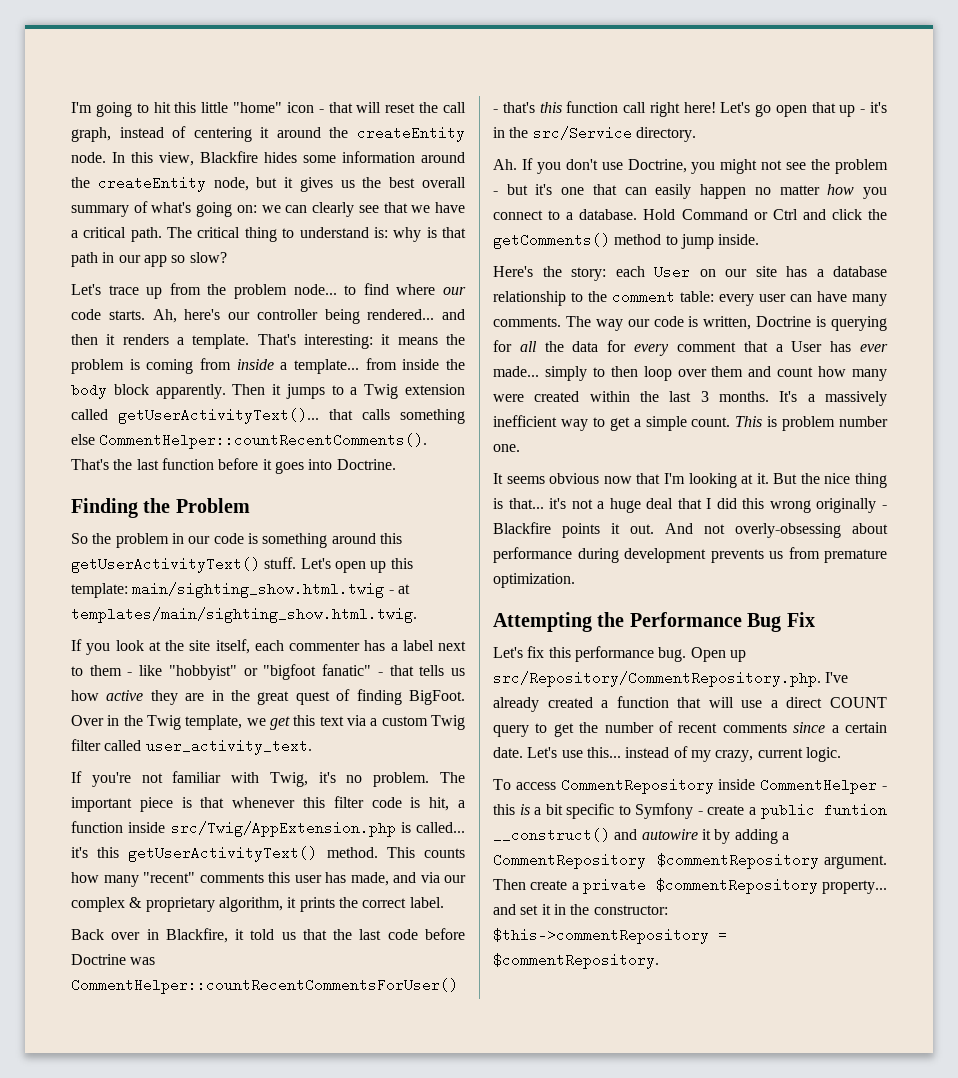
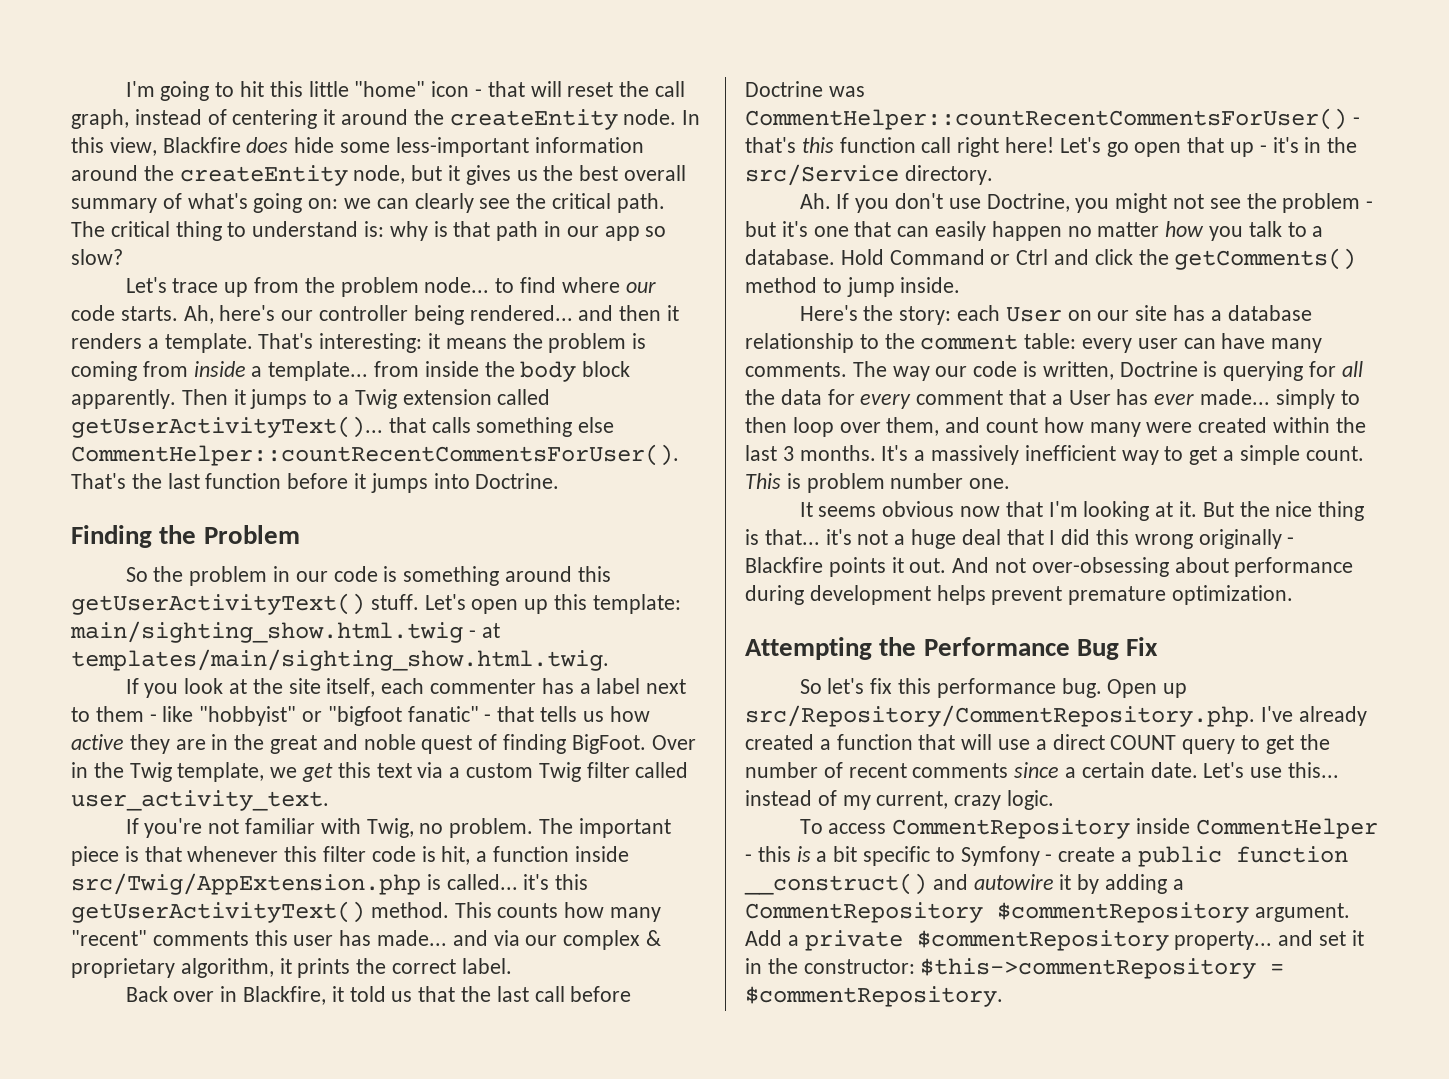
- In this view, Blackfire hides some information around the createEntity node, but it gives us the best overall summary of what's going on: we can clearly see that we have a critical path.
+ In this view, Blackfire does hide some less-important information around the createEntity node, but it gives us the best overall summary of what's going on: we can clearly see the critical path.
- Then it jumps to a Twig extension called getUserActivityText()... that calls something else CommentHelper::countRecentComments().
+ Then it jumps to a Twig extension called getUserActivityText()... that calls something else CommentHelper::countRecentCommentsForUser().
- That's the last function before it goes into Doctrine.
+ That's the last function before it jumps into Doctrine.
- If you look at the site itself, each commenter has a label next to them - like "hobbyist" or "bigfoot fanatic" - that tells us how active they are in the great quest of finding BigFoot.
+ If you look at the site itself, each commenter has a label next to them - like "hobbyist" or "bigfoot fanatic" - that tells us how active they are in the great and noble quest of finding BigFoot.
- If you're not familiar with Twig, it's no problem.
+ If you're not familiar with Twig, no problem.
- This counts how many "recent" comments this user has made, and via our complex & proprietary algorithm, it prints the correct label.
+ This counts how many "recent" comments this user has made... and via our complex & proprietary algorithm, it prints the correct label.
- Back over in Blackfire, it told us that the last code before Doctrine was CommentHelper::countRecentCommentsForUser() - that's this function call right here!
+ Back over in Blackfire, it told us that the last call before Doctrine was CommentHelper::countRecentCommentsForUser() - that's this function call right here!
- Ah. If you don't use Doctrine, you might not see the problem - but it's one that can easily happen no matter how you connect to a database.
+ Ah. If you don't use Doctrine, you might not see the problem - but it's one that can easily happen no matter how you talk to a database.
- The way our code is written, Doctrine is querying for all the data for every comment that a User has ever made... simply to then loop over them and count how many were created within the last 3 months.
+ The way our code is written, Doctrine is querying for all the data for every comment that a User has ever made... simply to then loop over them, and count how many were created within the last 3 months.
- And not overly-obsessing about performance during development prevents us from premature optimization.
+ And not over-obsessing about performance during development helps prevent premature optimization.
- Let's fix this performance bug.
+ So let's fix this performance bug.
- Let's use this... instead of my crazy, current logic.
+ Let's use this... instead of my current, crazy logic.
- To access CommentRepository inside CommentHelper - this is a bit specific to Symfony - create a public funtion __construct() and autowire it by adding a CommentRepository $commentRepository argument.
+ To access CommentRepository inside CommentHelper - this is a bit specific to Symfony - create a public function __construct() and autowire it by adding a CommentRepository $commentRepository argument.
- Then create a private $commentRepository property... and set it in the constructor: $this->commentRepository = $commentRepository.
+ Add a private $commentRepository property... and set it in the constructor: $this->commentRepository = $commentRepository.

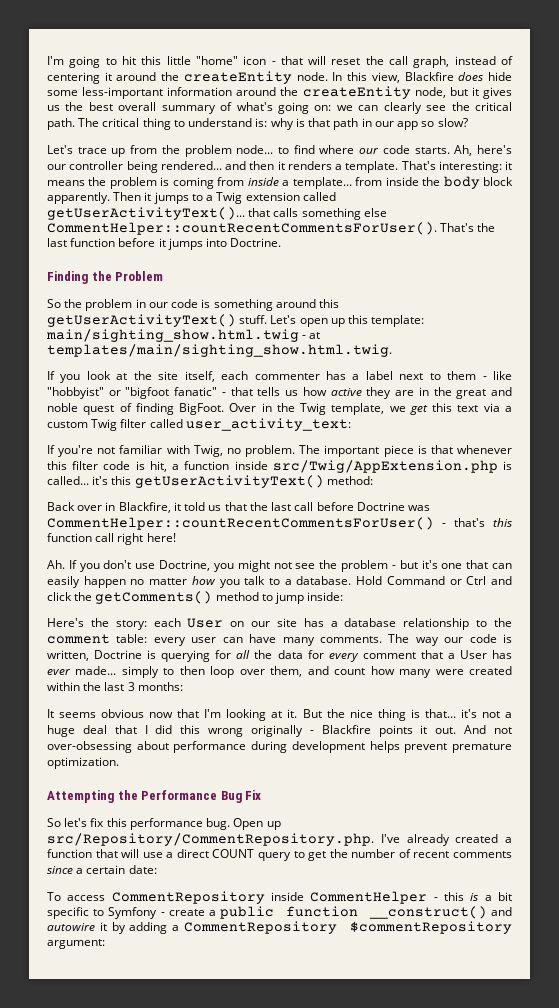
- Over in the Twig template, we get this text via a custom Twig filter called user_activity_text.
+ Over in the Twig template, we get this text via a custom Twig filter called user_activity_text:
- The important piece is that whenever this filter code is hit, a function inside src/Twig/AppExtension.php is called... it's this getUserActivityText() method. This counts how many "recent" comments this user has made... and via our complex & proprietary algorithm, it prints the correct label.
+ The important piece is that whenever this filter code is hit, a function inside src/Twig/AppExtension.php is called... it's this getUserActivityText() method:
- Let's go open that up - it's in the src/Service directory.
- Hold Command or Ctrl and click the getComments() method to jump inside.
+ Hold Command or Ctrl and click the getComments() method to jump inside:
- The way our code is written, Doctrine is querying for all the data for every comment that a User has ever made... simply to then loop over them, and count how many were created within the last 3 months. It's a massively inefficient way to get a simple count. This is problem number one.
+ The way our code is written, Doctrine is querying for all the data for every comment that a User has ever made... simply to then loop over them, and count how many were created within the last 3 months:
- Open up src/Repository/CommentRepository.php. I've already created a function that will use a direct COUNT query to get the number of recent comments since a certain date. Let's use this... instead of my current, crazy logic.
+ Open up src/Repository/CommentRepository.php. I've already created a function that will use a direct COUNT query to get the number of recent comments since a certain date:
- To access CommentRepository inside CommentHelper - this is a bit specific to Symfony - create a public function __construct() and autowire it by adding a CommentRepository $commentRepository argument. Add a private $commentRepository property... and set it in the constructor: $this->commentRepository = $commentRepository.
+ To access CommentRepository inside CommentHelper - this is a bit specific to Symfony - create a public function __construct() and autowire it by adding a CommentRepository $commentRepository argument:

